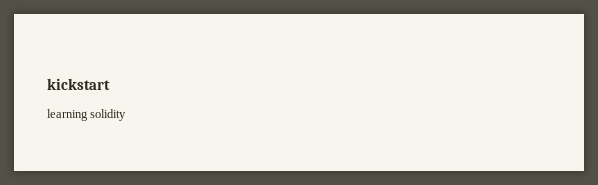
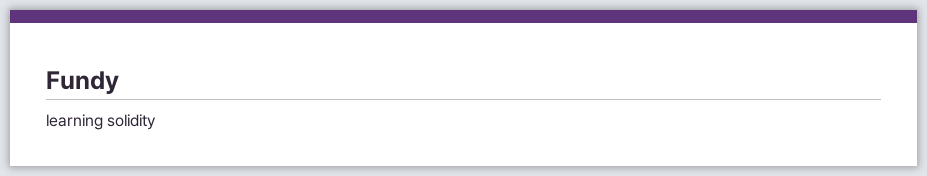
- kickstart
+ Fundy

